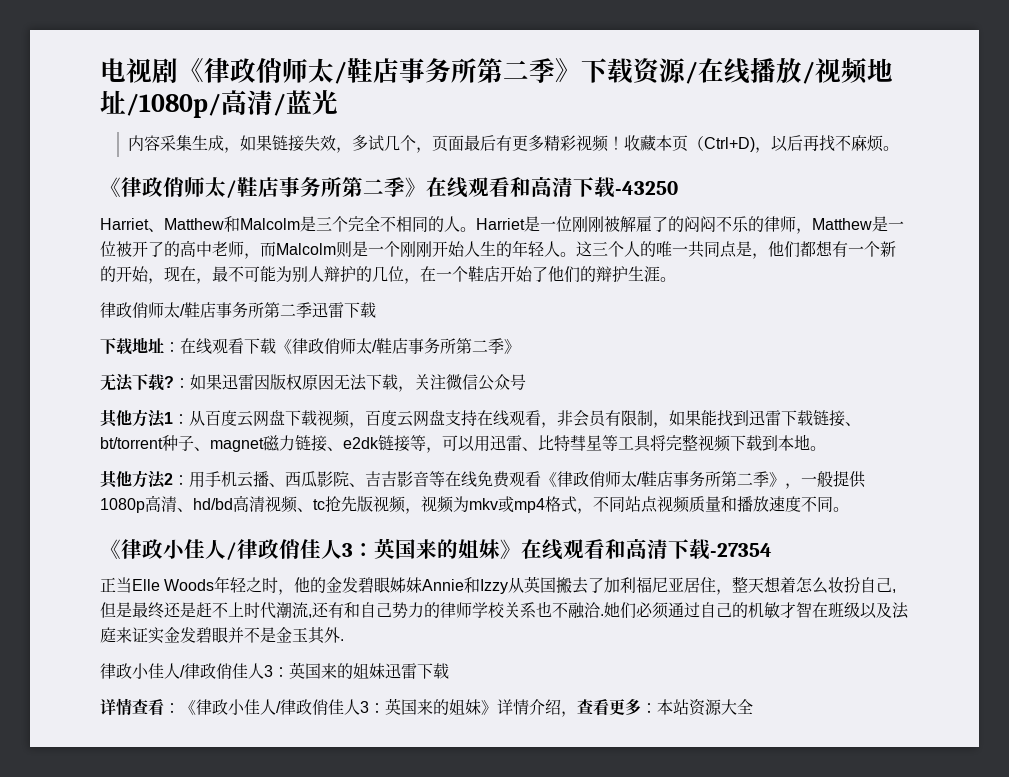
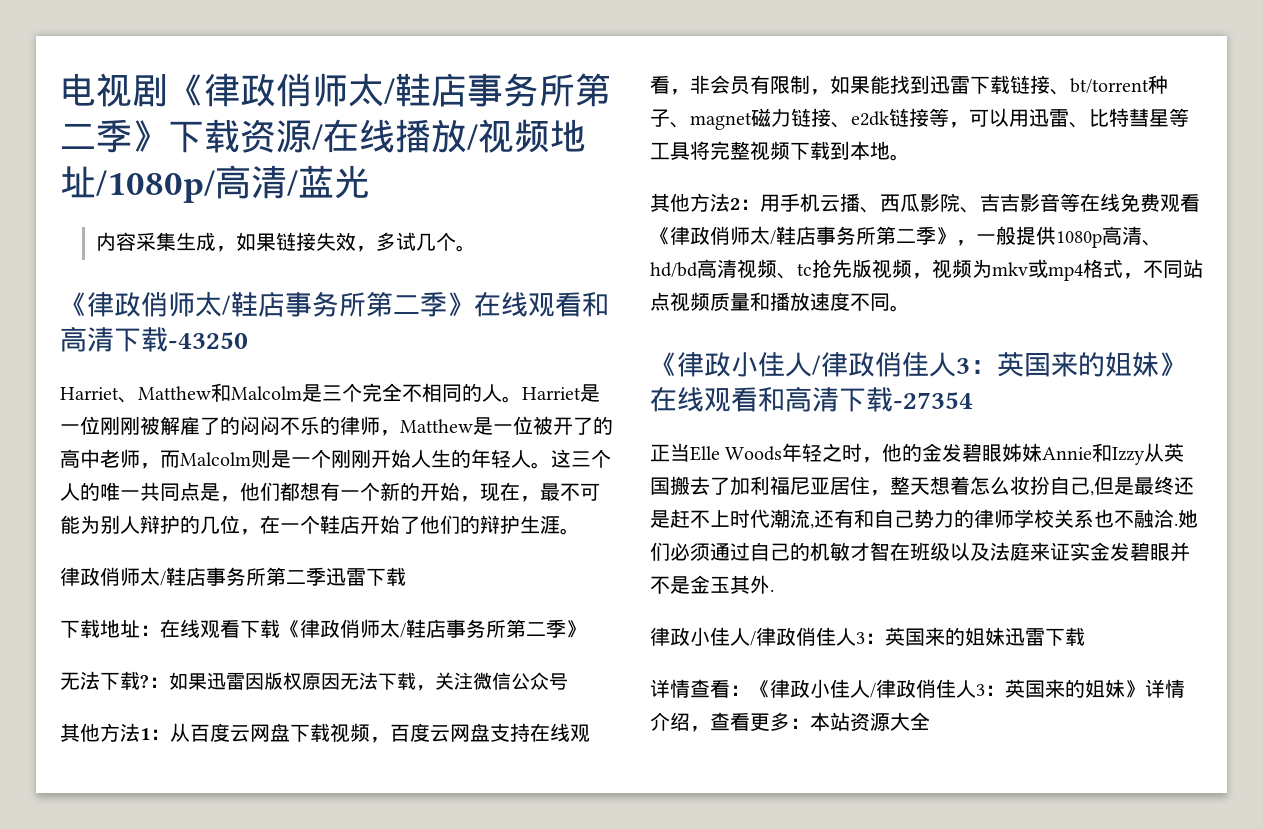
- 内容采集生成，如果链接失效，多试几个，页面最后有更多精彩视频！收藏本页（Ctrl+D)，以后再找不麻烦。
+ 内容采集生成，如果链接失效，多试几个。

